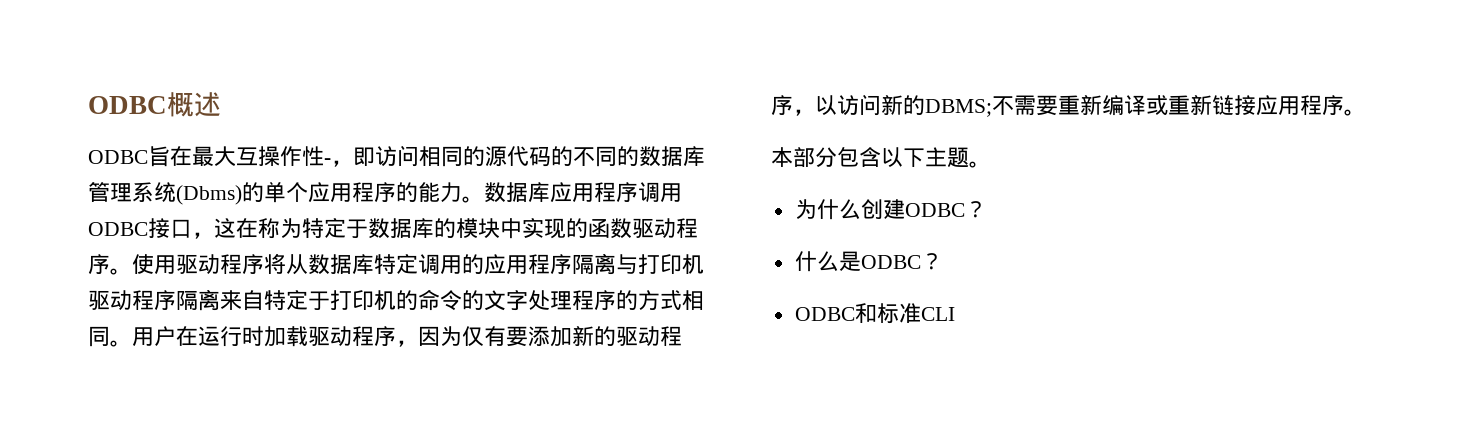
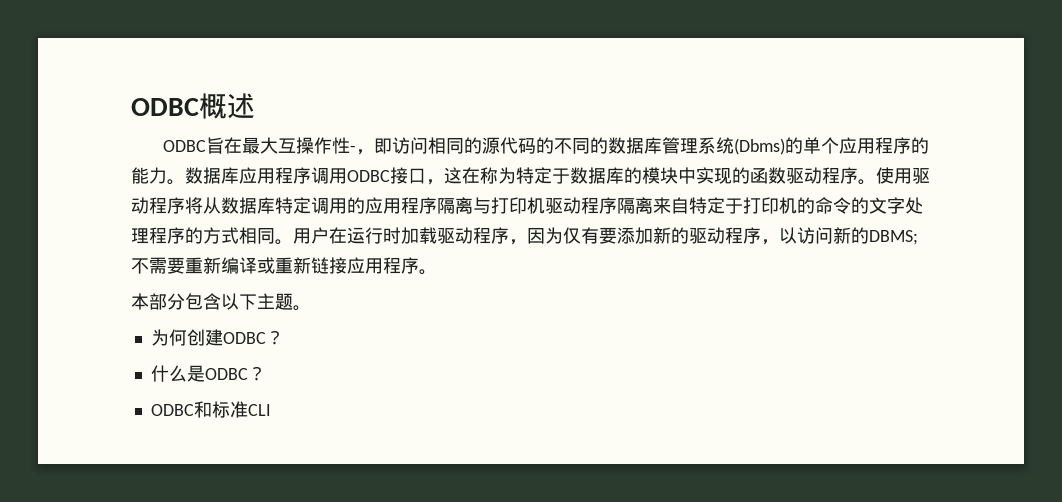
- 为什么创建ODBC？
+ 为何创建ODBC？

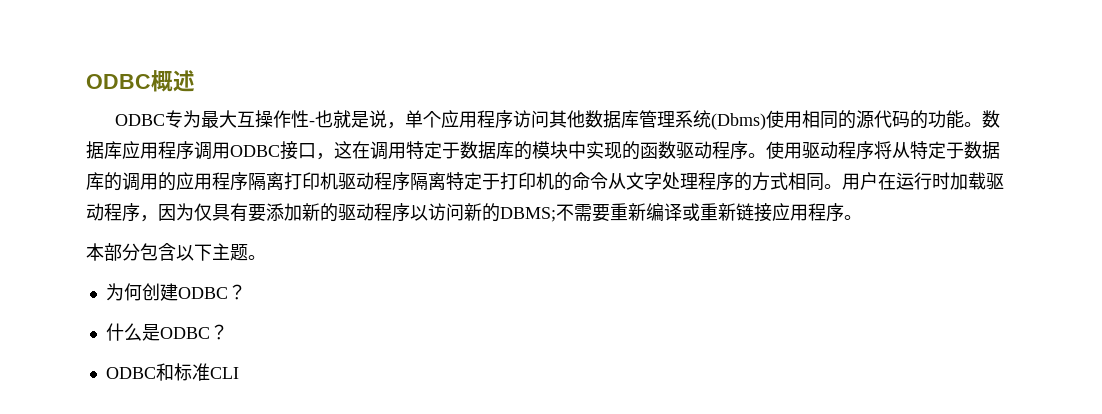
- ODBC旨在最大互操作性-，即访问相同的源代码的不同的数据库管理系统(Dbms)的单个应用程序的能力。
+ ODBC专为最大互操作性-也就是说，单个应用程序访问其他数据库管理系统(Dbms)使用相同的源代码的功能。
- 数据库应用程序调用ODBC接口，这在称为特定于数据库的模块中实现的函数驱动程序。
+ 数据库应用程序调用ODBC接口，这在调用特定于数据库的模块中实现的函数驱动程序。
- 使用驱动程序将从数据库特定调用的应用程序隔离与打印机驱动程序隔离来自特定于打印机的命令的文字处理程序的方式相同。
+ 使用驱动程序将从特定于数据库的调用的应用程序隔离打印机驱动程序隔离特定于打印机的命令从文字处理程序的方式相同。
- 用户在运行时加载驱动程序，因为仅有要添加新的驱动程序，以访问新的DBMS;不需要重新编译或重新链接应用程序。
+ 用户在运行时加载驱动程序，因为仅具有要添加新的驱动程序以访问新的DBMS;不需要重新编译或重新链接应用程序。

